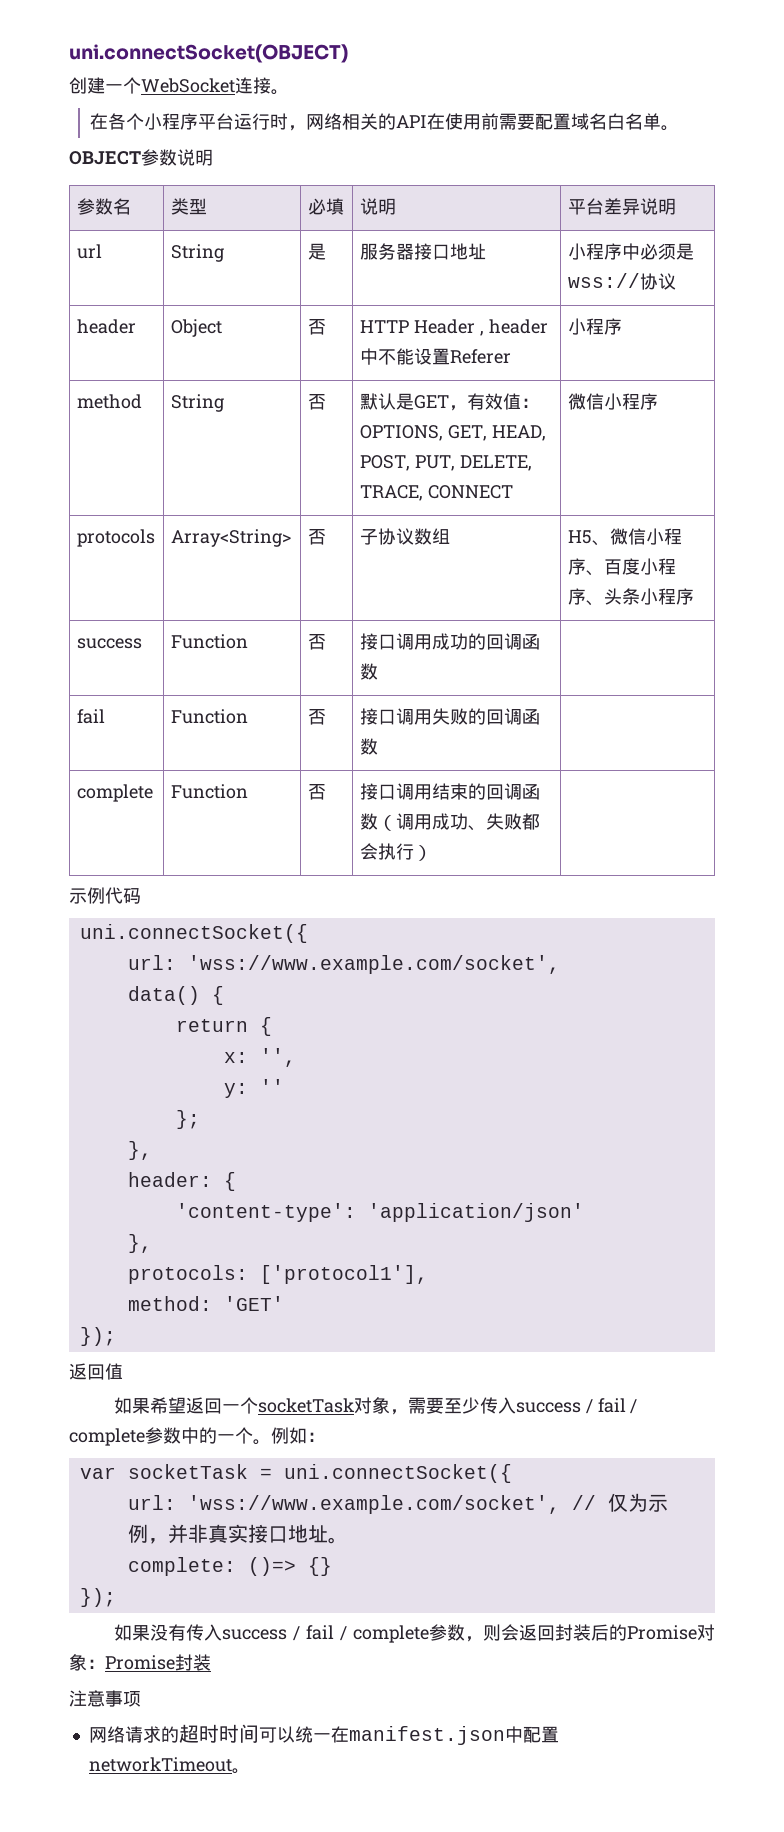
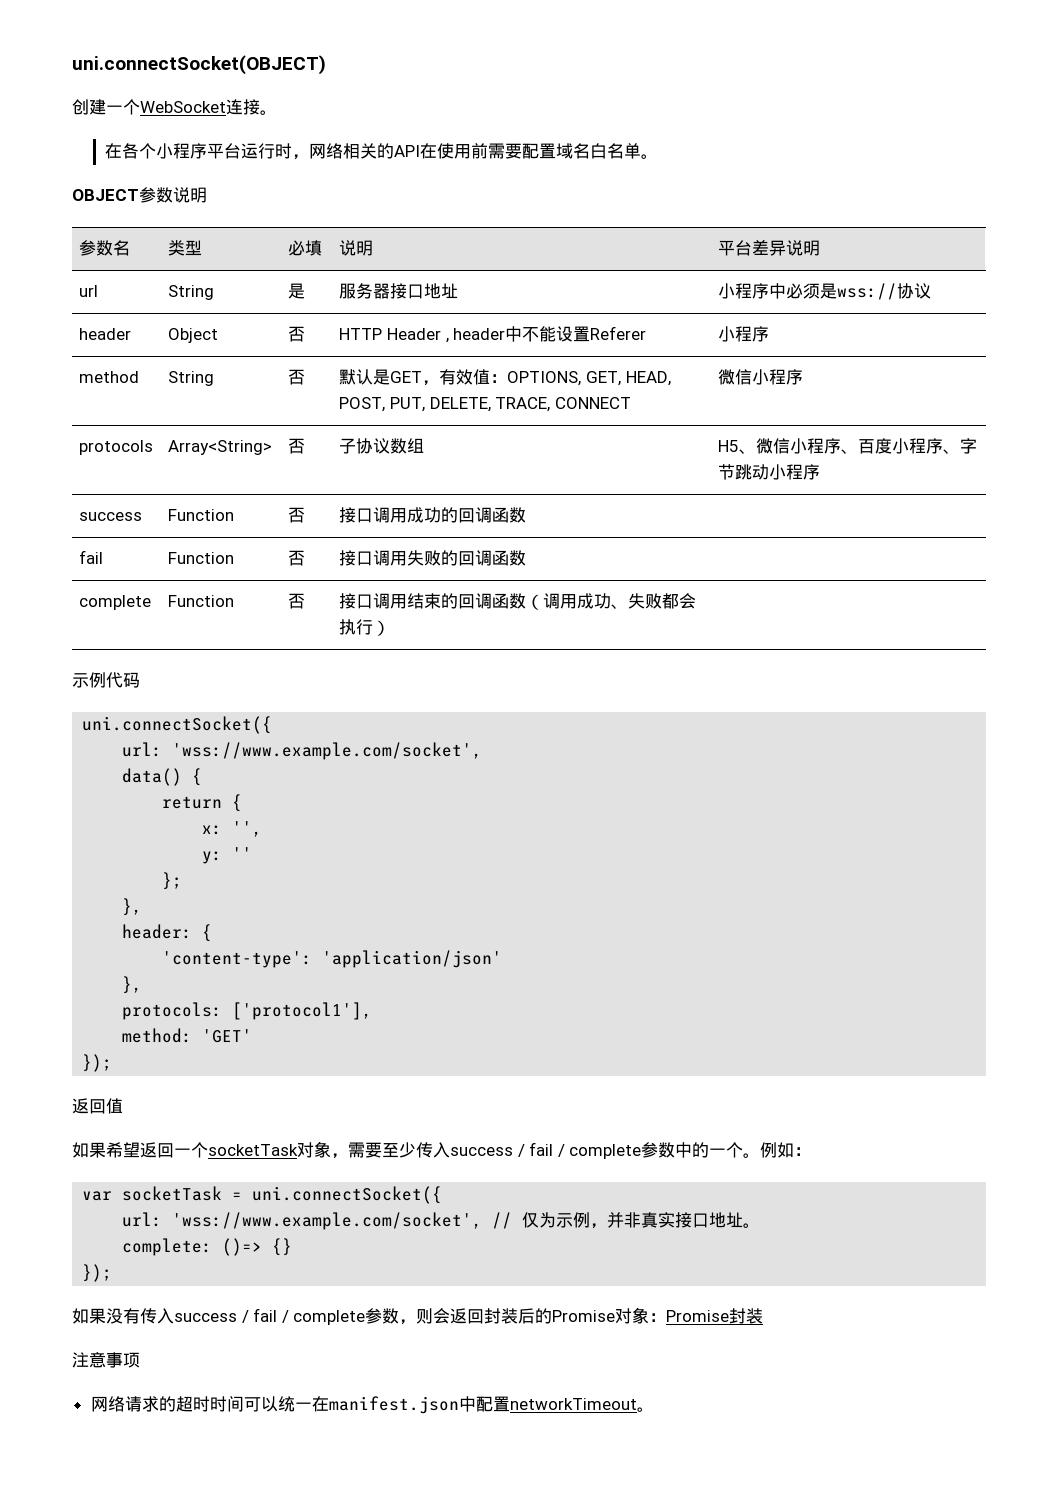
- protocols | Array<String> | 否 | 子协议数组 | H5、微信小程序、百度小程序、头条小程序
+ protocols | Array<String> | 否 | 子协议数组 | H5、微信小程序、百度小程序、字节跳动小程序

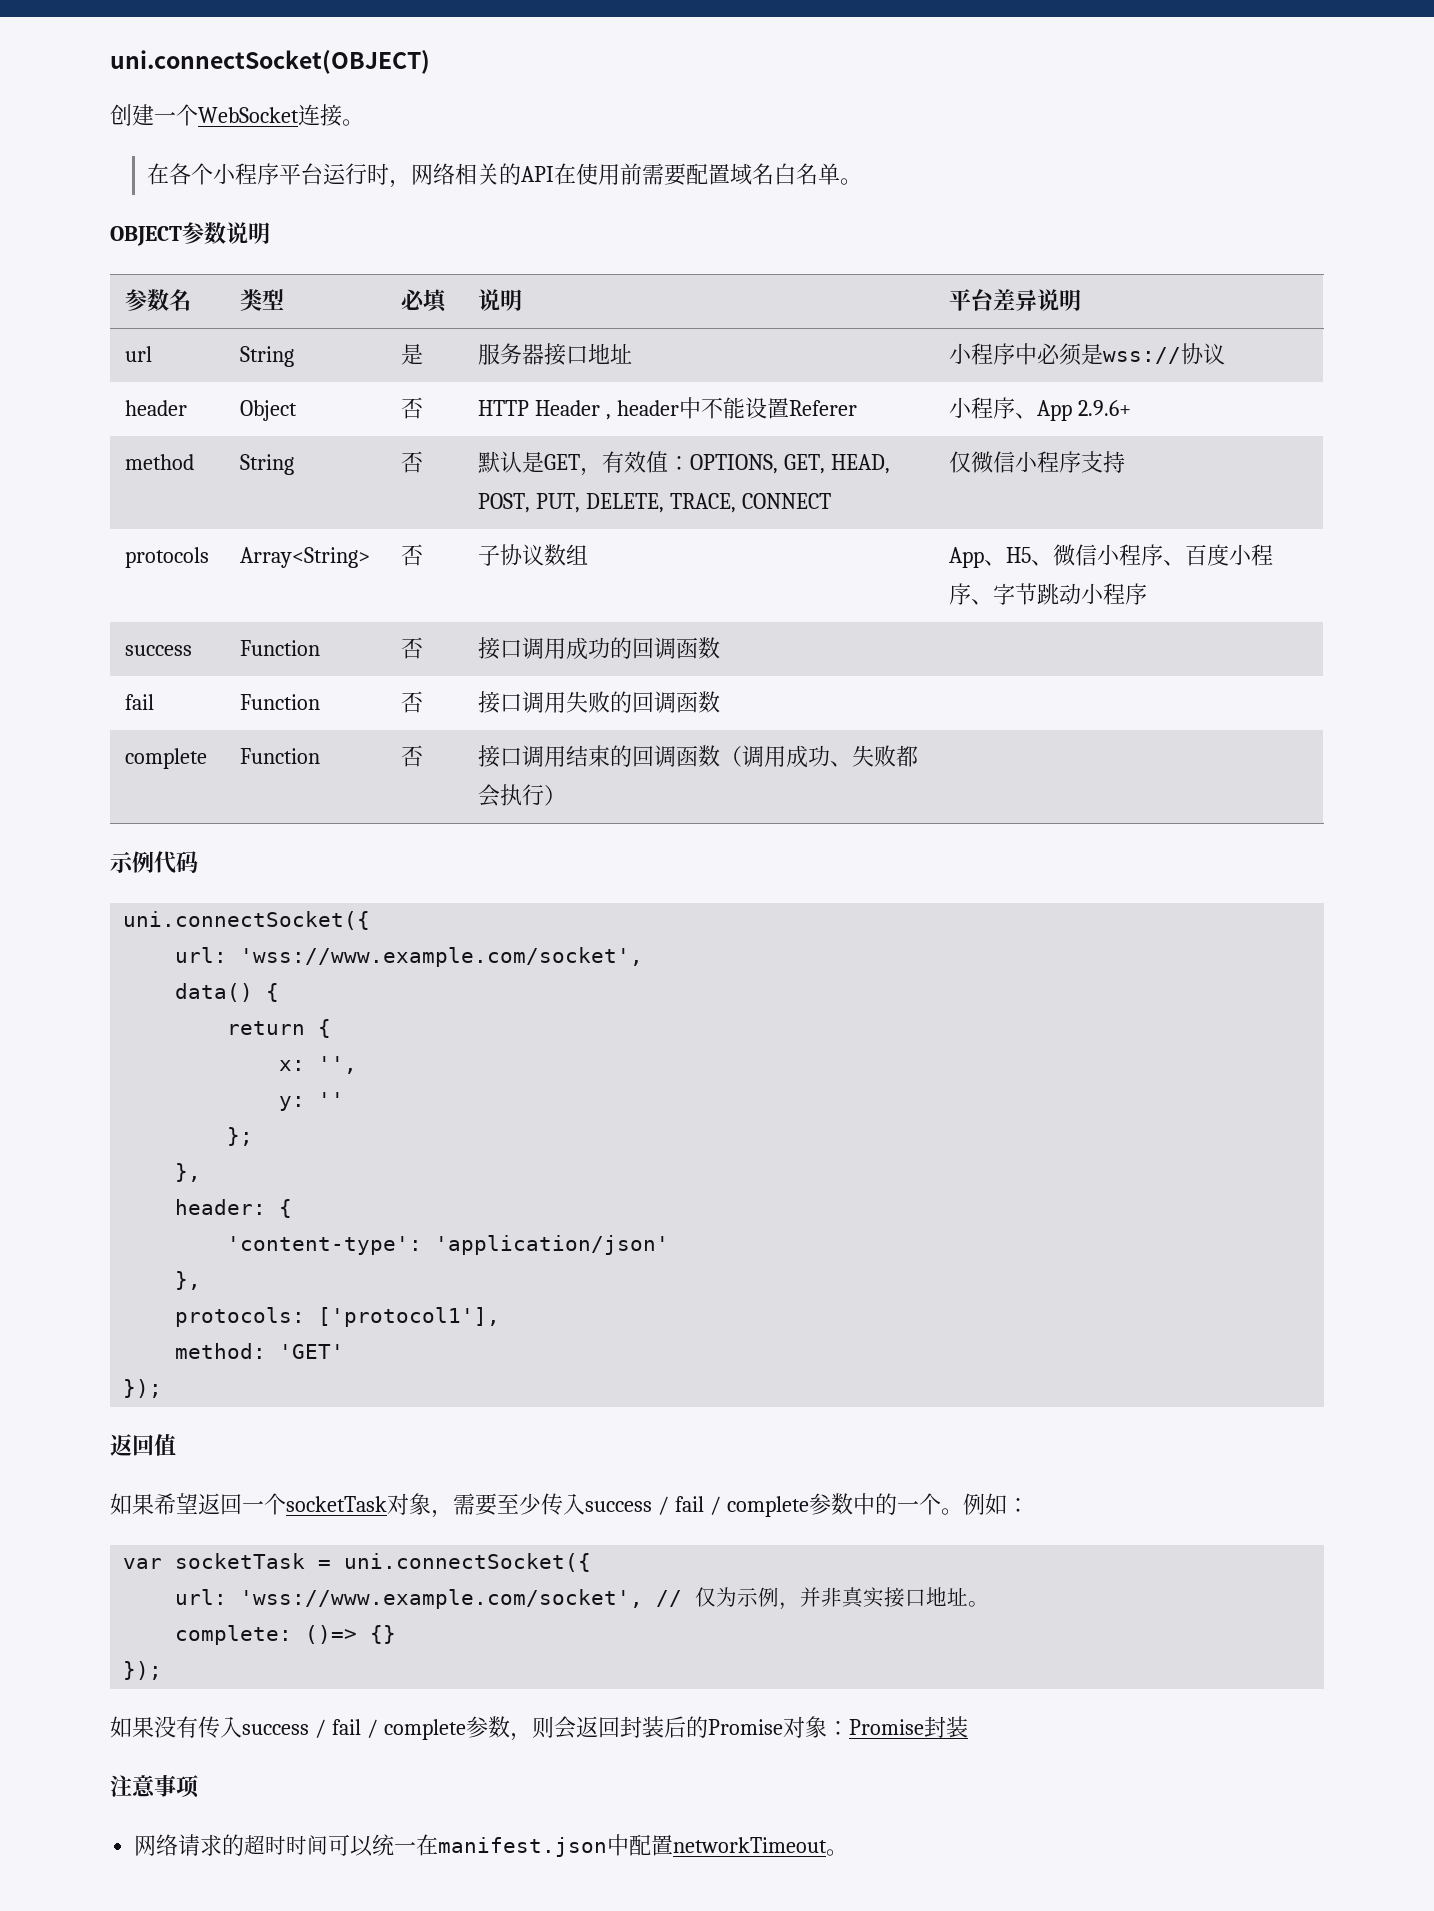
- header | Object | 否 | HTTP Header , header中不能设置Referer | 小程序
+ header | Object | 否 | HTTP Header , header中不能设置Referer | 小程序、App 2.9.6+
- method | String | 否 | 默认是GET，有效值：OPTIONS, GET, HEAD, POST, PUT, DELETE, TRACE, CONNECT | 微信小程序
+ method | String | 否 | 默认是GET，有效值：OPTIONS, GET, HEAD, POST, PUT, DELETE, TRACE, CONNECT | 仅微信小程序支持
- protocols | Array<String> | 否 | 子协议数组 | H5、微信小程序、百度小程序、字节跳动小程序
+ protocols | Array<String> | 否 | 子协议数组 | App、H5、微信小程序、百度小程序、字节跳动小程序

